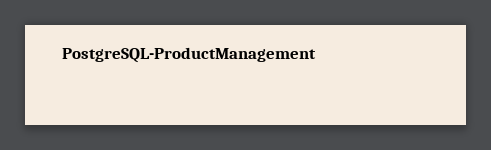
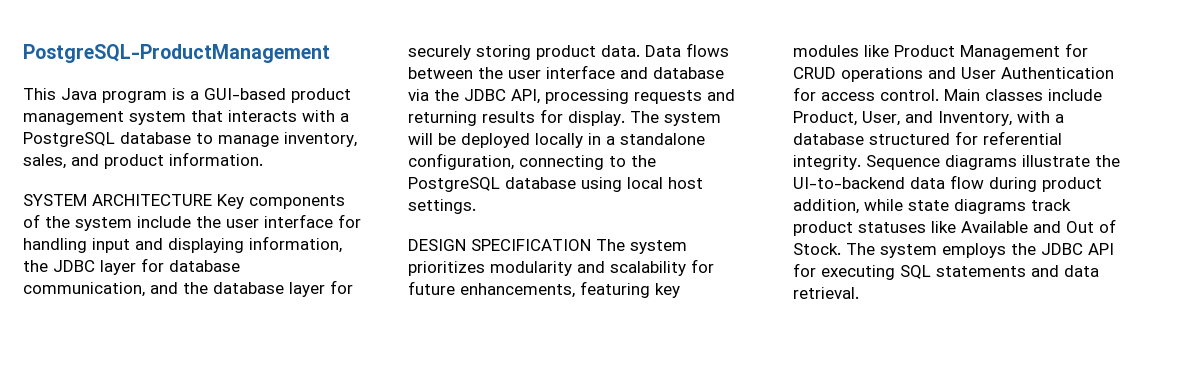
+ This Java program is a GUI-based product management system that interacts with a PostgreSQL database to manage inventory, sales, and product information.
+ SYSTEM ARCHITECTURE Key components of the system include the user interface for handling input and displaying information, the JDBC layer for database communication, and the database layer for securely storing product data. Data flows between the user interface and database via the JDBC API, processing requests and returning results for display. The system will be deployed locally in a standalone configuration, connecting to the PostgreSQL database using local host settings.
+ DESIGN SPECIFICATION The system prioritizes modularity and scalability for future enhancements, featuring key modules like Product Management for CRUD operations and User Authentication for access control. Main classes include Product, User, and Inventory, with a database structured for referential integrity. Sequence diagrams illustrate the UI-to-backend data flow during product addition, while state diagrams track product statuses like Available and Out of Stock. The system employs the JDBC API for executing SQL statements and data retrieval.

